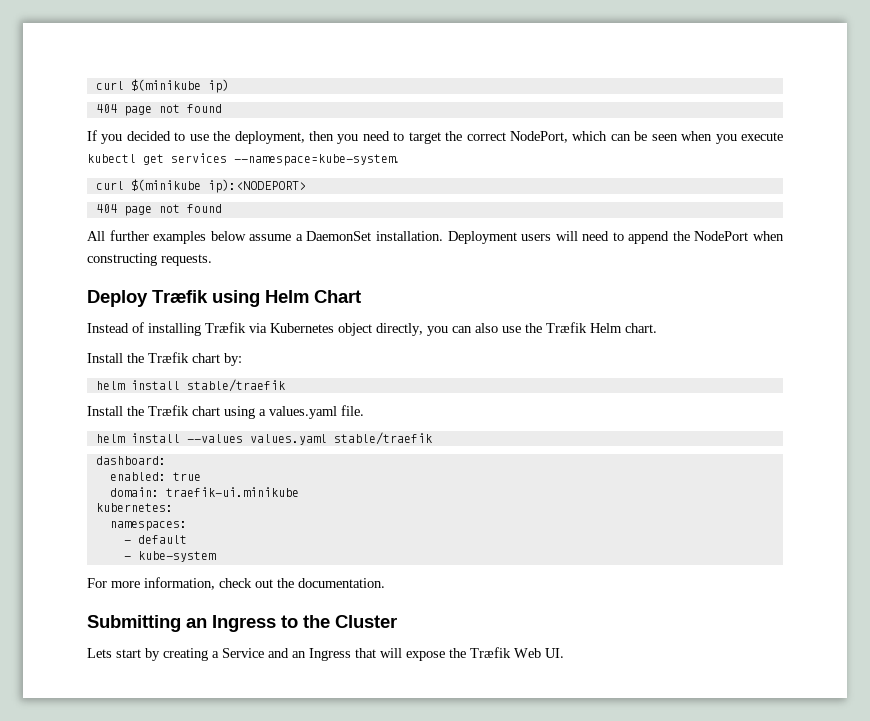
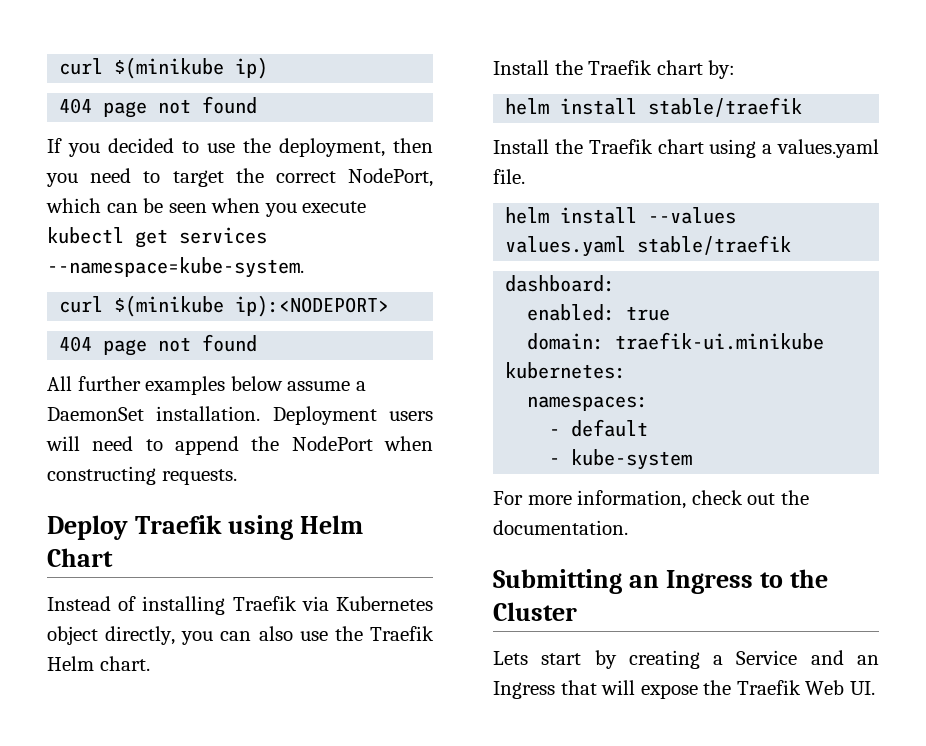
- Deploy Træfik using Helm Chart
+ Deploy Traefik using Helm Chart
- Instead of installing Træfik via Kubernetes object directly, you can also use the Træfik Helm chart.
+ Instead of installing Traefik via Kubernetes object directly, you can also use the Traefik Helm chart.
- Install the Træfik chart by:
+ Install the Traefik chart by:
- Install the Træfik chart using a values.yaml file.
+ Install the Traefik chart using a values.yaml file.
- Lets start by creating a Service and an Ingress that will expose the Træfik Web UI.
+ Lets start by creating a Service and an Ingress that will expose the Traefik Web UI.

